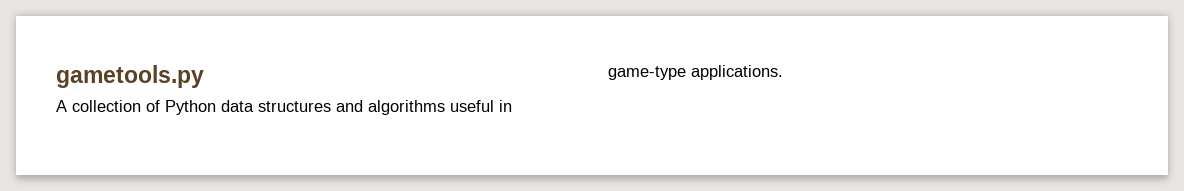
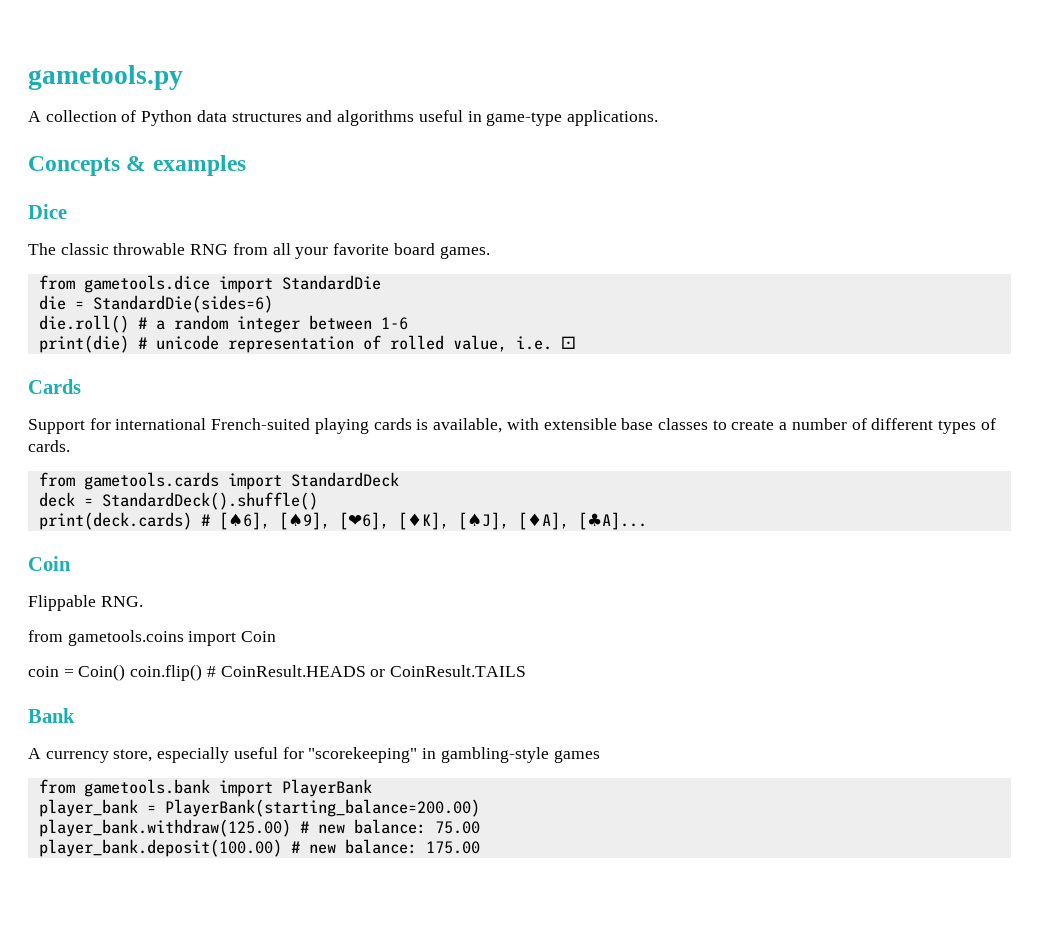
+ Concepts & examples
+ Dice
+ The classic throwable RNG from all your favorite board games.
+ from gametools.dice import StandardDie
+ die = StandardDie(sides=6)
+ die.roll() # a random integer between 1-6
+ print(die) # unicode representation of rolled value, i.e. ⚀
+ Cards
+ Support for international French-suited playing cards is available, with extensible base classes to create a number of different types of cards.
+ from gametools.cards import StandardDeck
+ deck = StandardDeck().shuffle()
+ print(deck.cards) # [♠6], [♠9], [❤6], [♦K], [♠J], [♦A], [♣A]...
+ Coin
+ Flippable RNG.
+ from gametools.coins import Coin
+ coin = Coin() coin.flip() # CoinResult.HEADS or CoinResult.TAILS
+ Bank
+ A currency store, especially useful for "scorekeeping" in gambling-style games
+ from gametools.bank import PlayerBank
+ player_bank = PlayerBank(starting_balance=200.00)
+ player_bank.withdraw(125.00) # new balance: 75.00
+ player_bank.deposit(100.00) # new balance: 175.00

